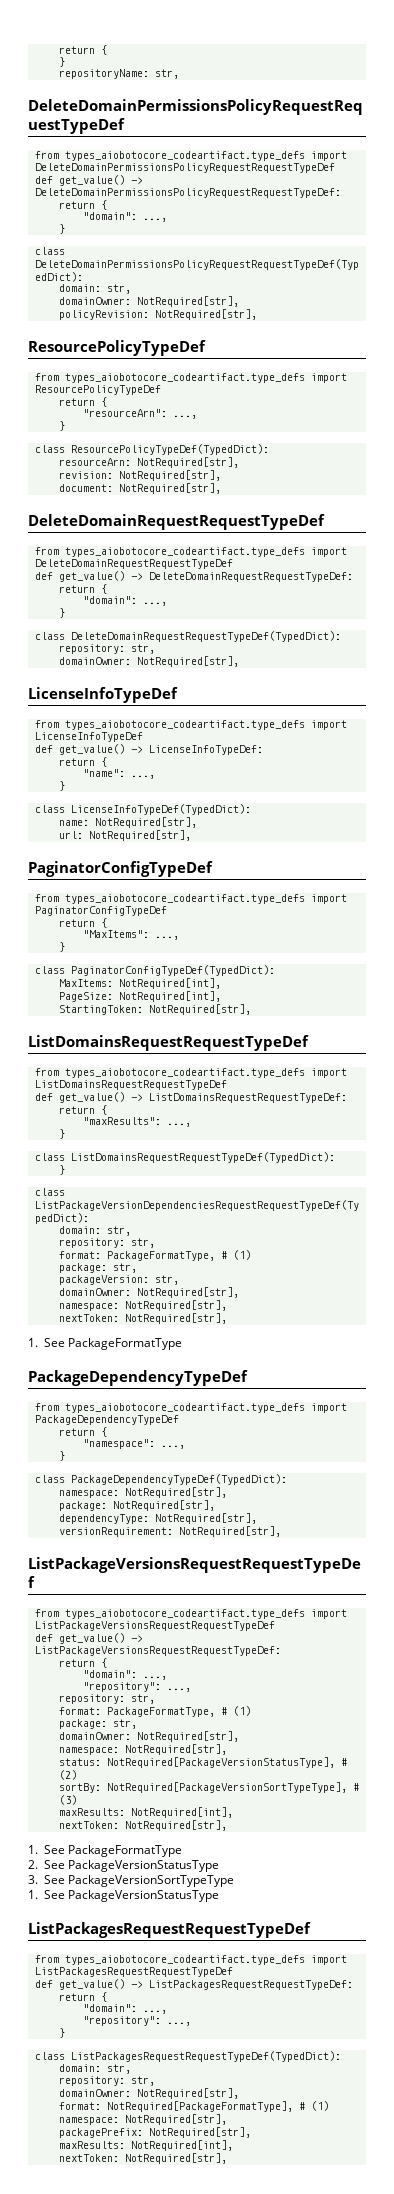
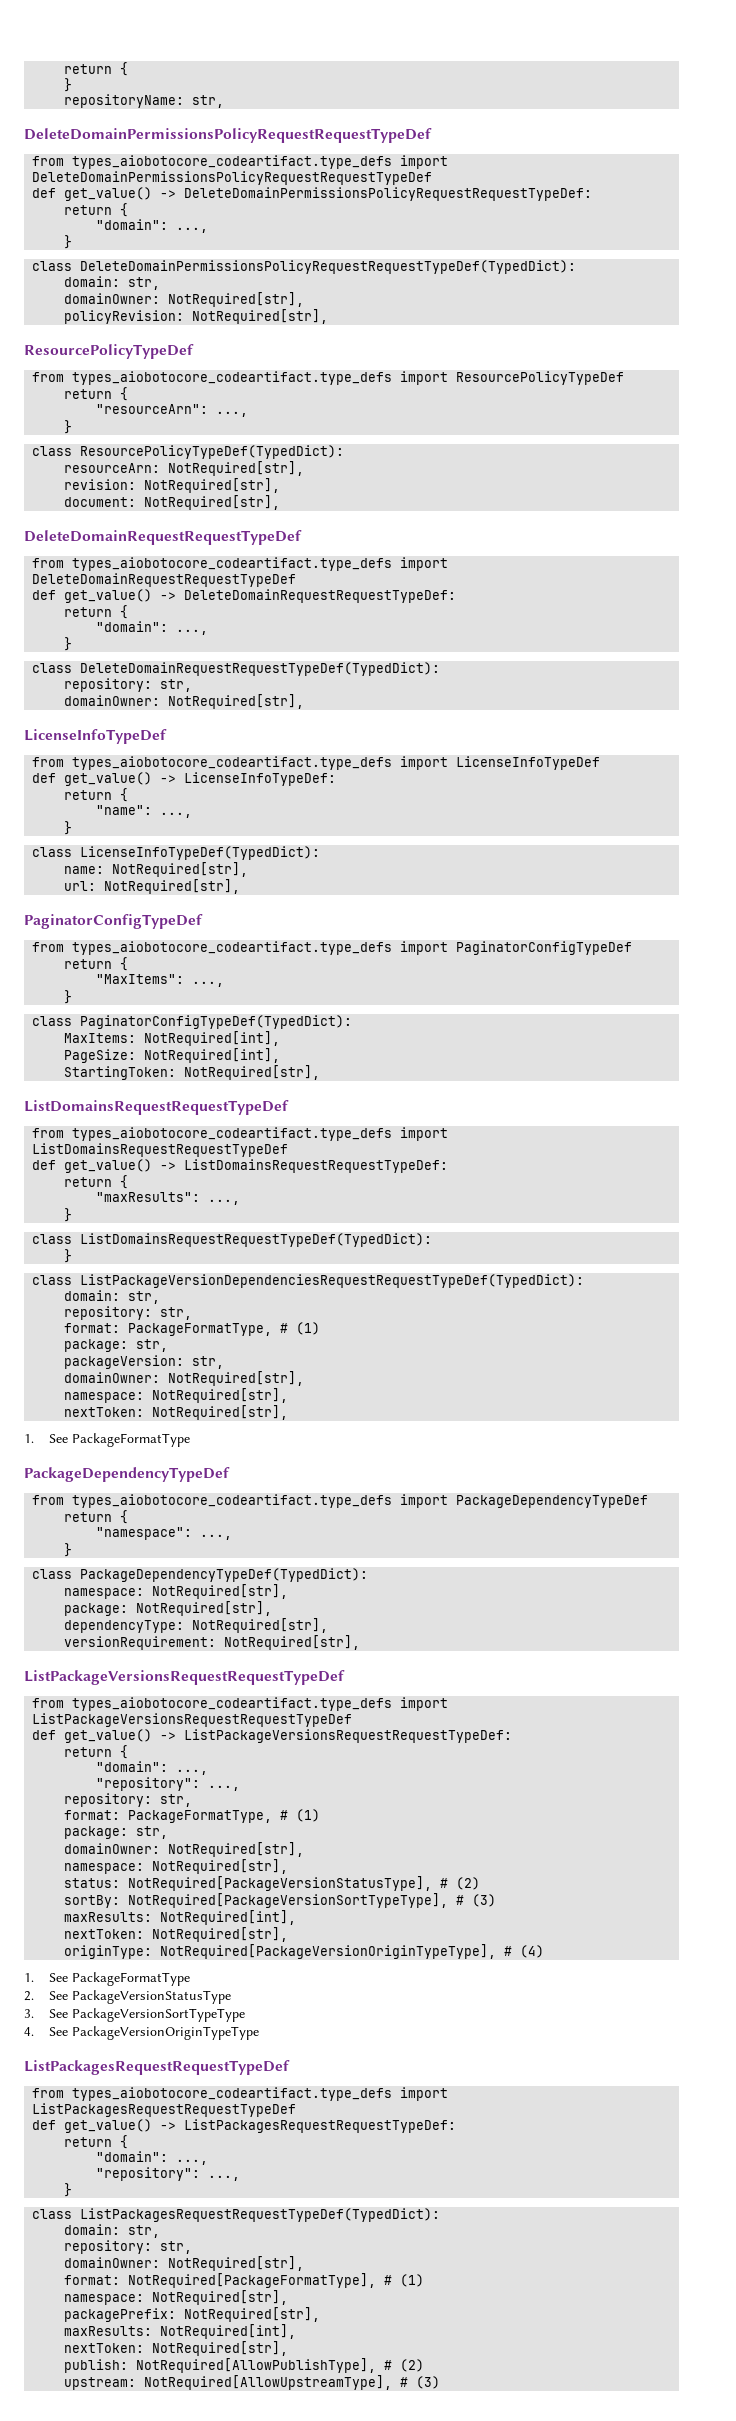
+ originType: NotRequired[PackageVersionOriginTypeType], # (4)
- 1. See PackageVersionStatusType
+ 4. See PackageVersionOriginTypeType
+ publish: NotRequired[AllowPublishType], # (2)
+ upstream: NotRequired[AllowUpstreamType], # (3)

